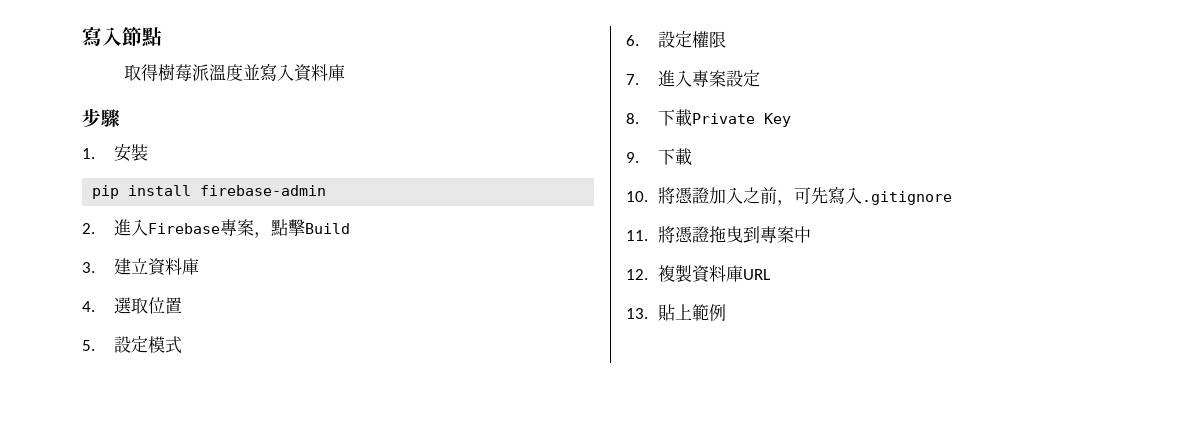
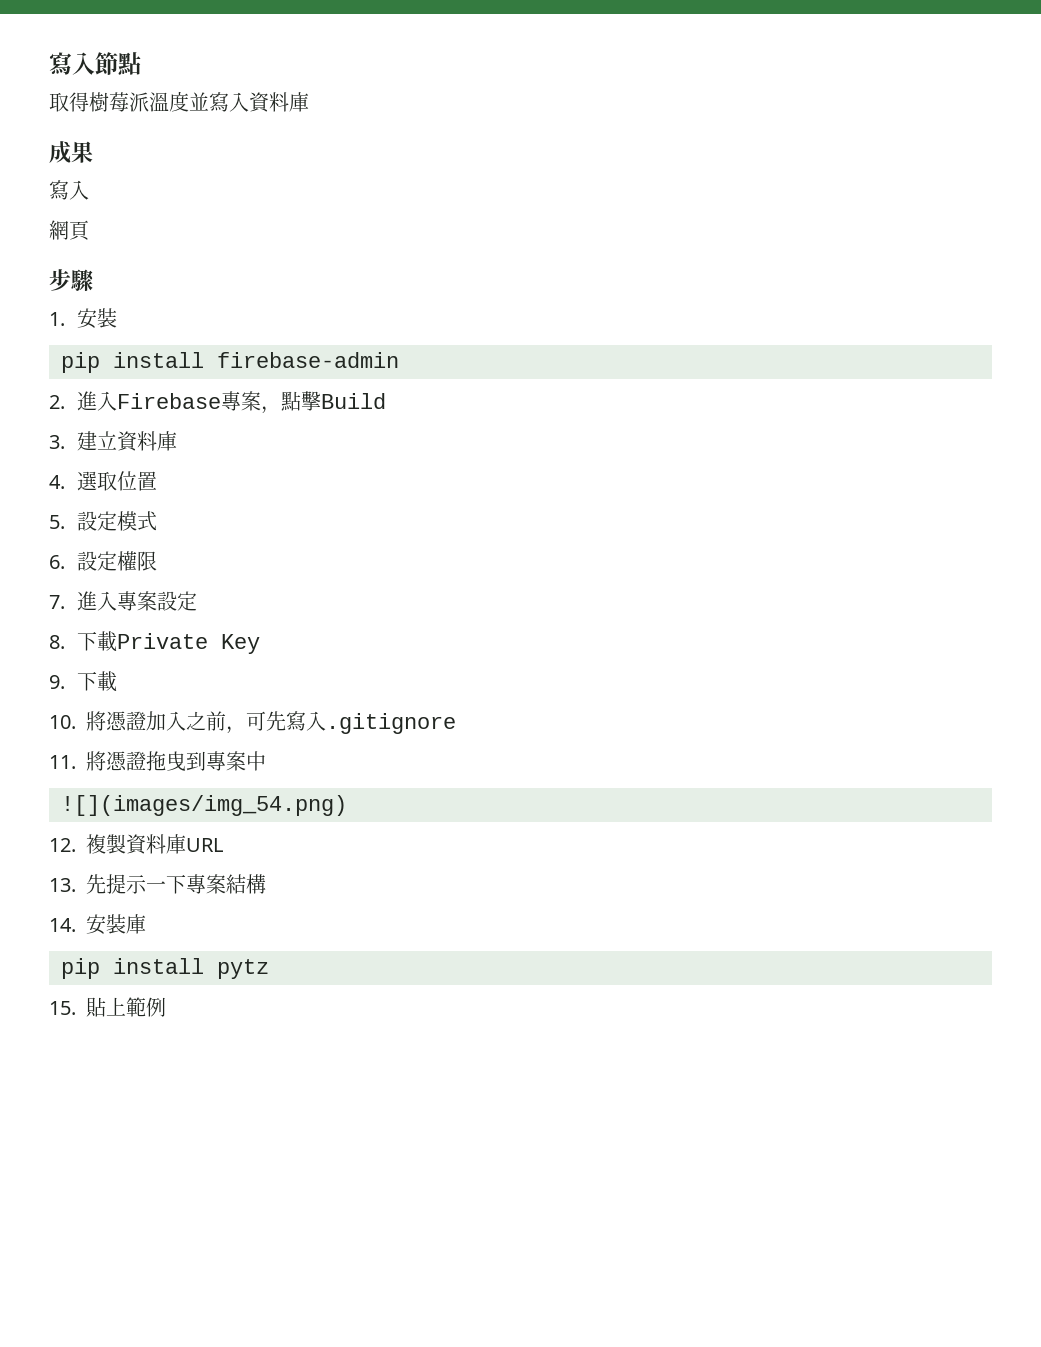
+ 成果
+ 寫入
+ 網頁
+ ![](images/img_54.png)
- 13.貼上範例
+ 13.先提示一下專案結構
+ 14.安裝庫
+ pip install pytz
+ 15.貼上範例

